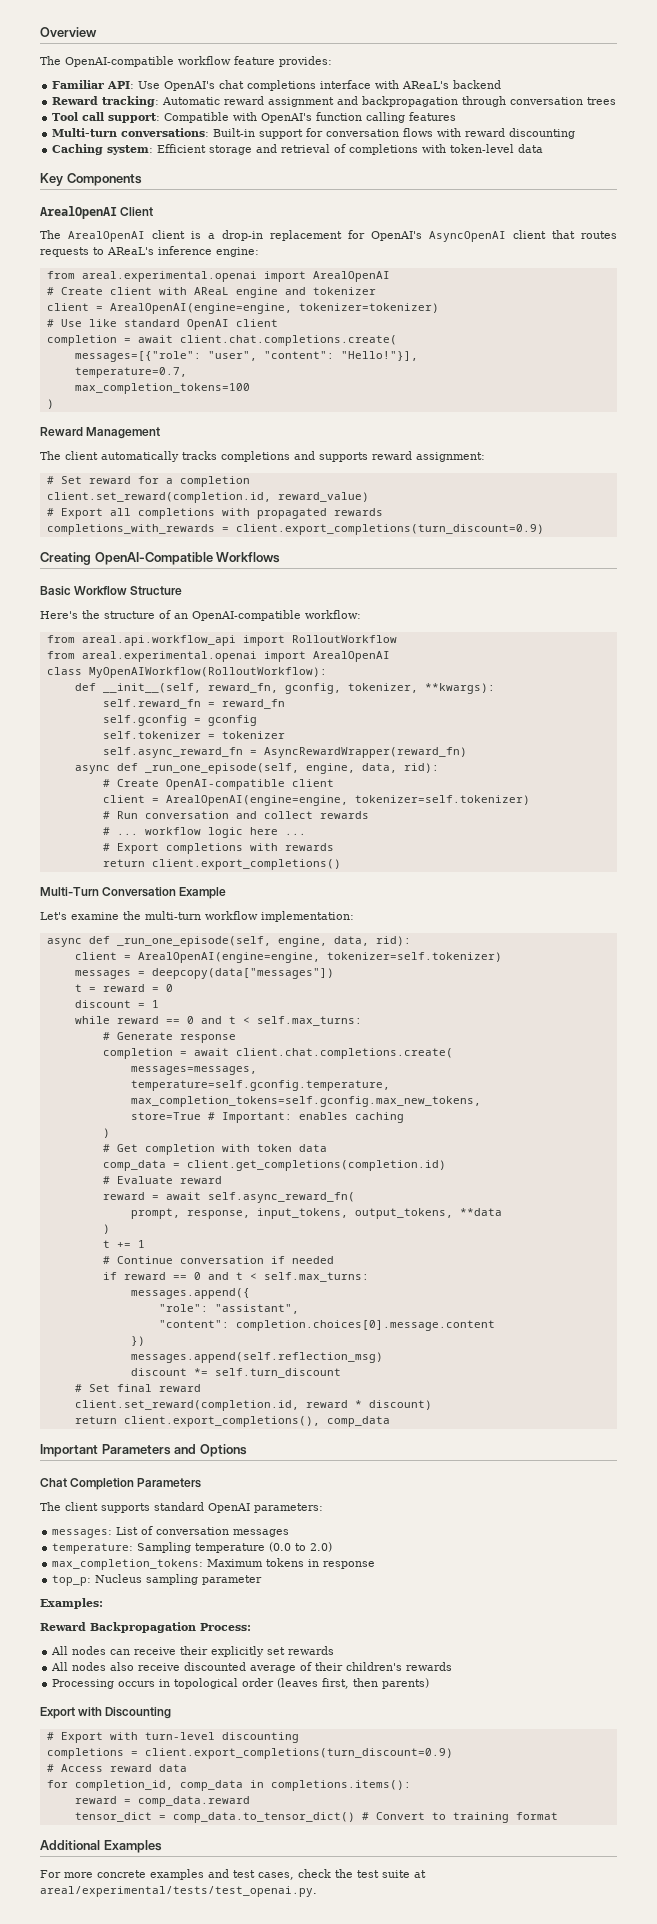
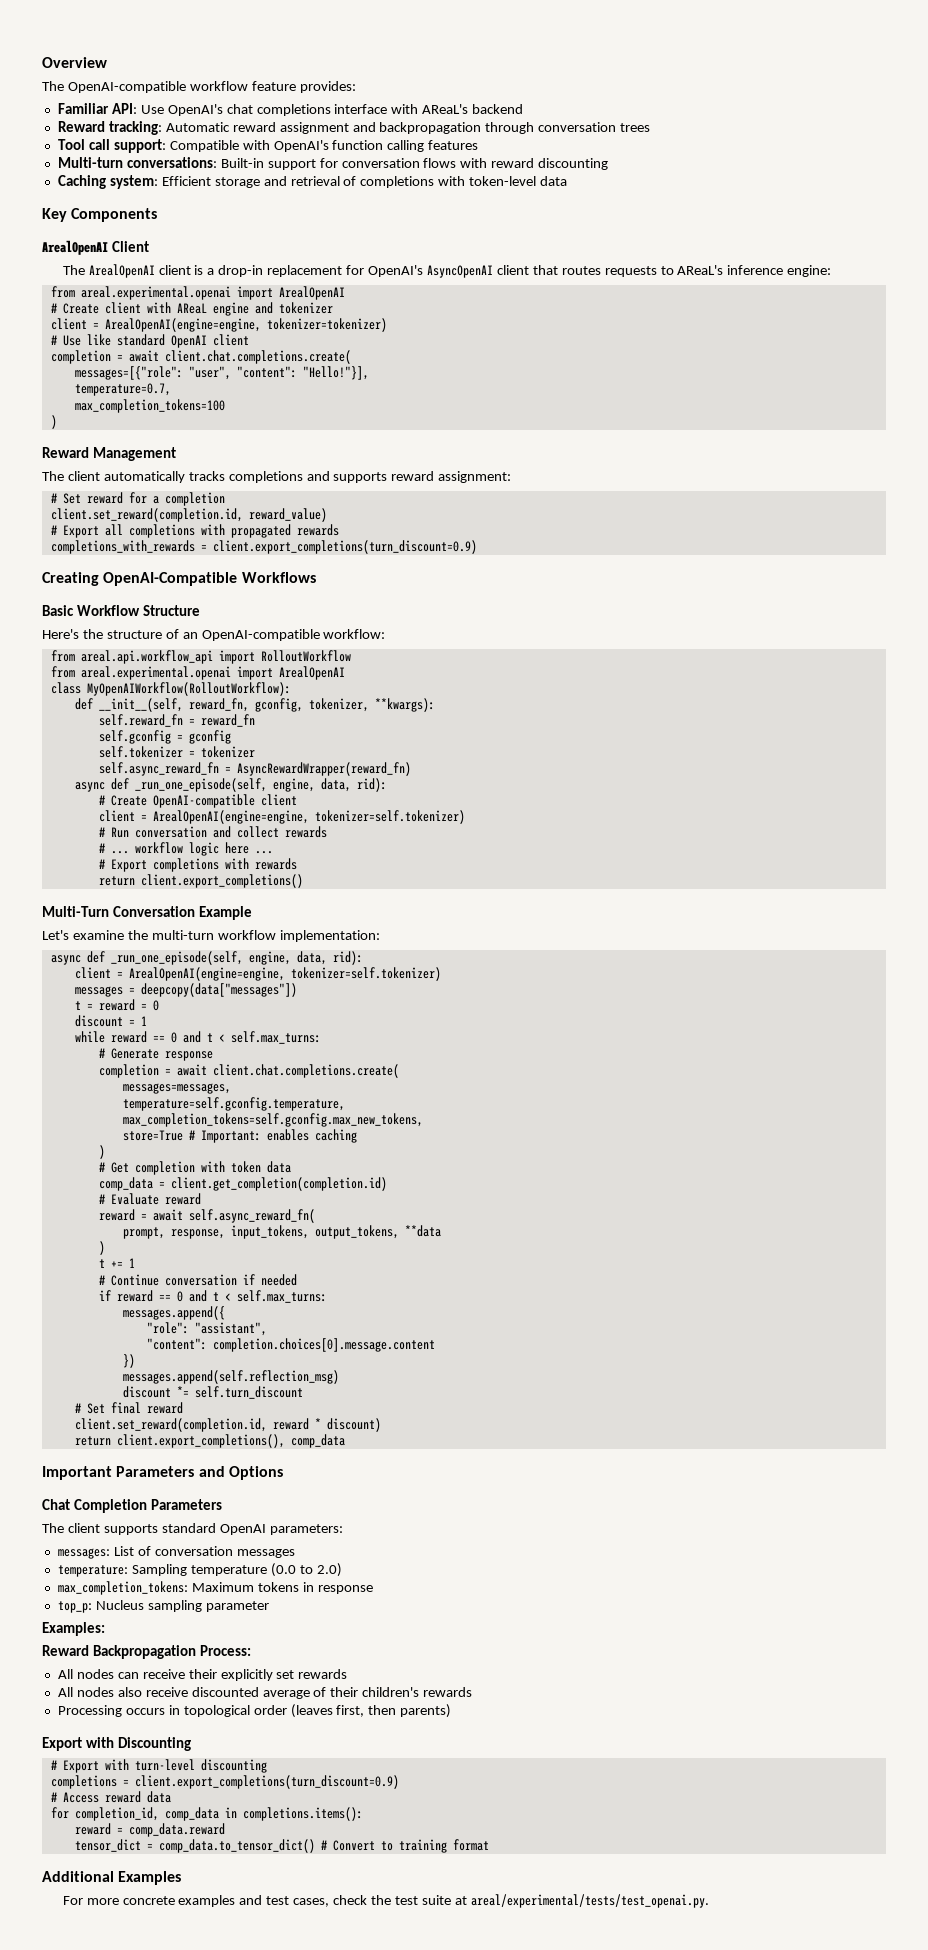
- comp_data = client.get_completions(completion.id)
+ comp_data = client.get_completion(completion.id)

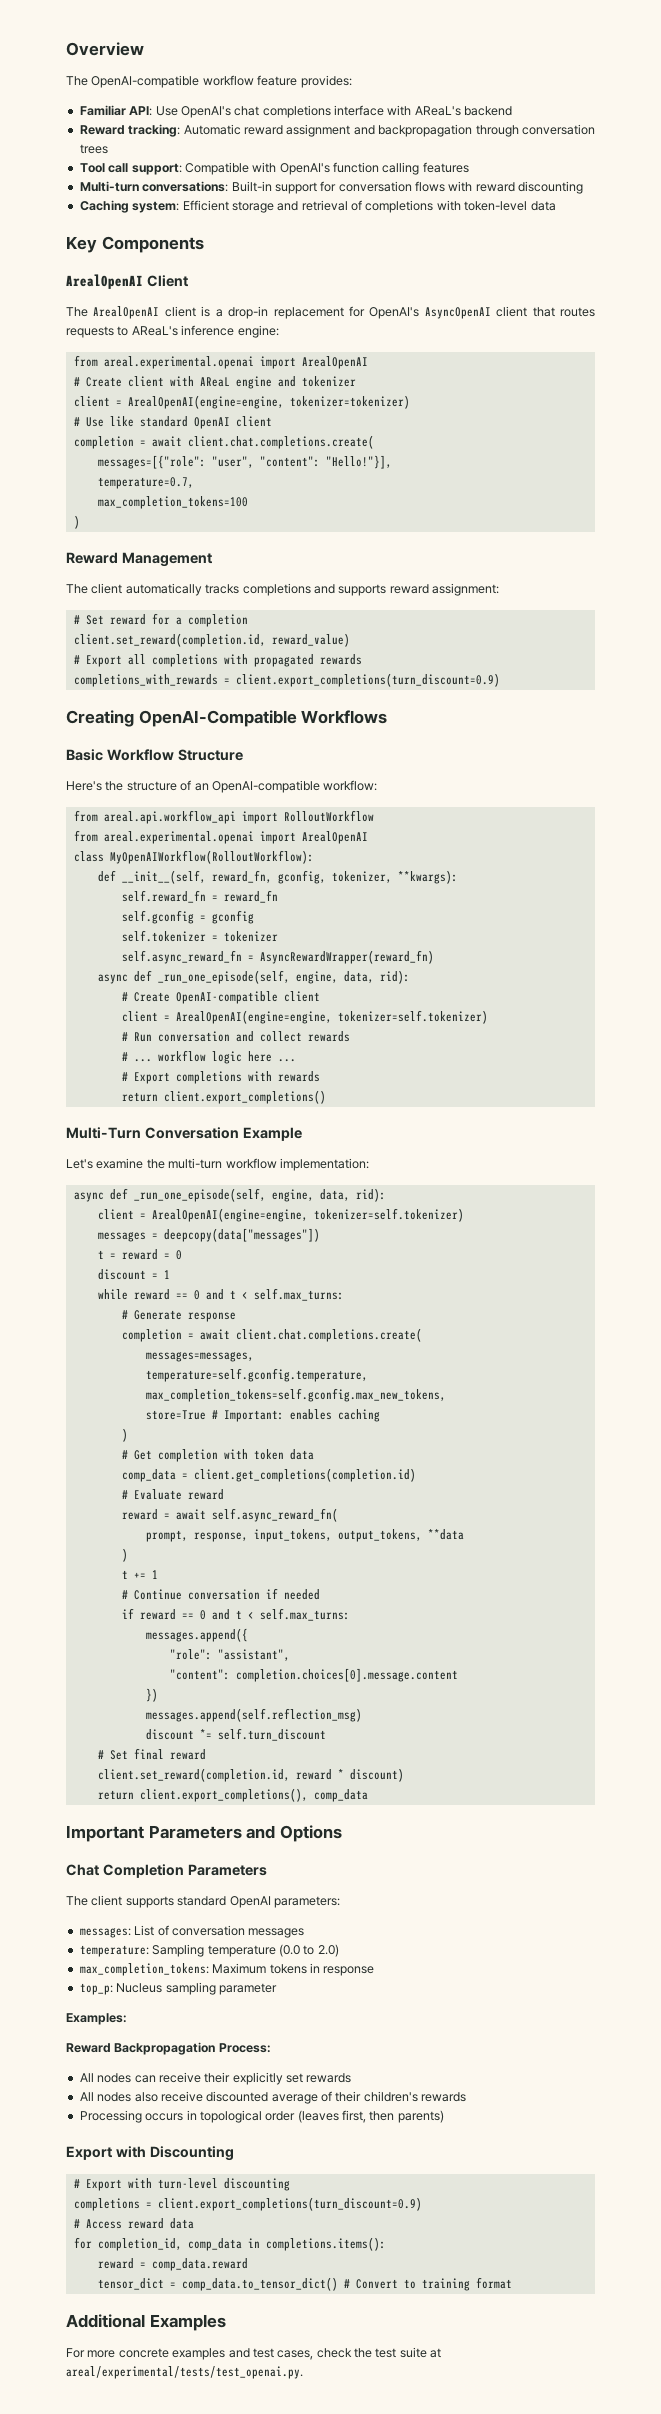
- comp_data = client.get_completion(completion.id)
+ comp_data = client.get_completions(completion.id)

